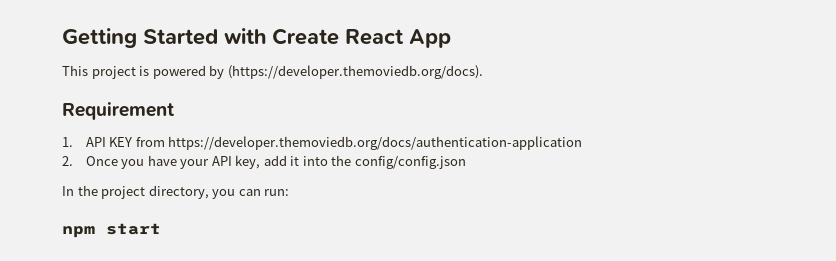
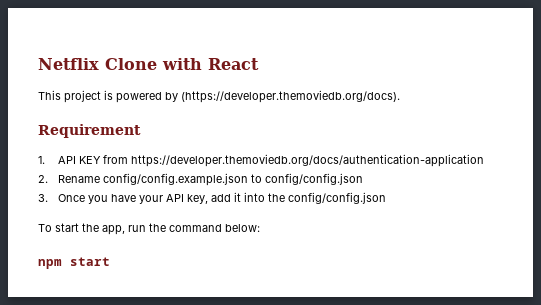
- Getting Started with Create React App
+ Netflix Clone with React
- 2. Once you have your API key, add it into the config/config.json
+ 2. Rename config/config.example.json to config/config.json
+ 3. Once you have your API key, add it into the config/config.json
- In the project directory, you can run:
+ To start the app, run the command below:

